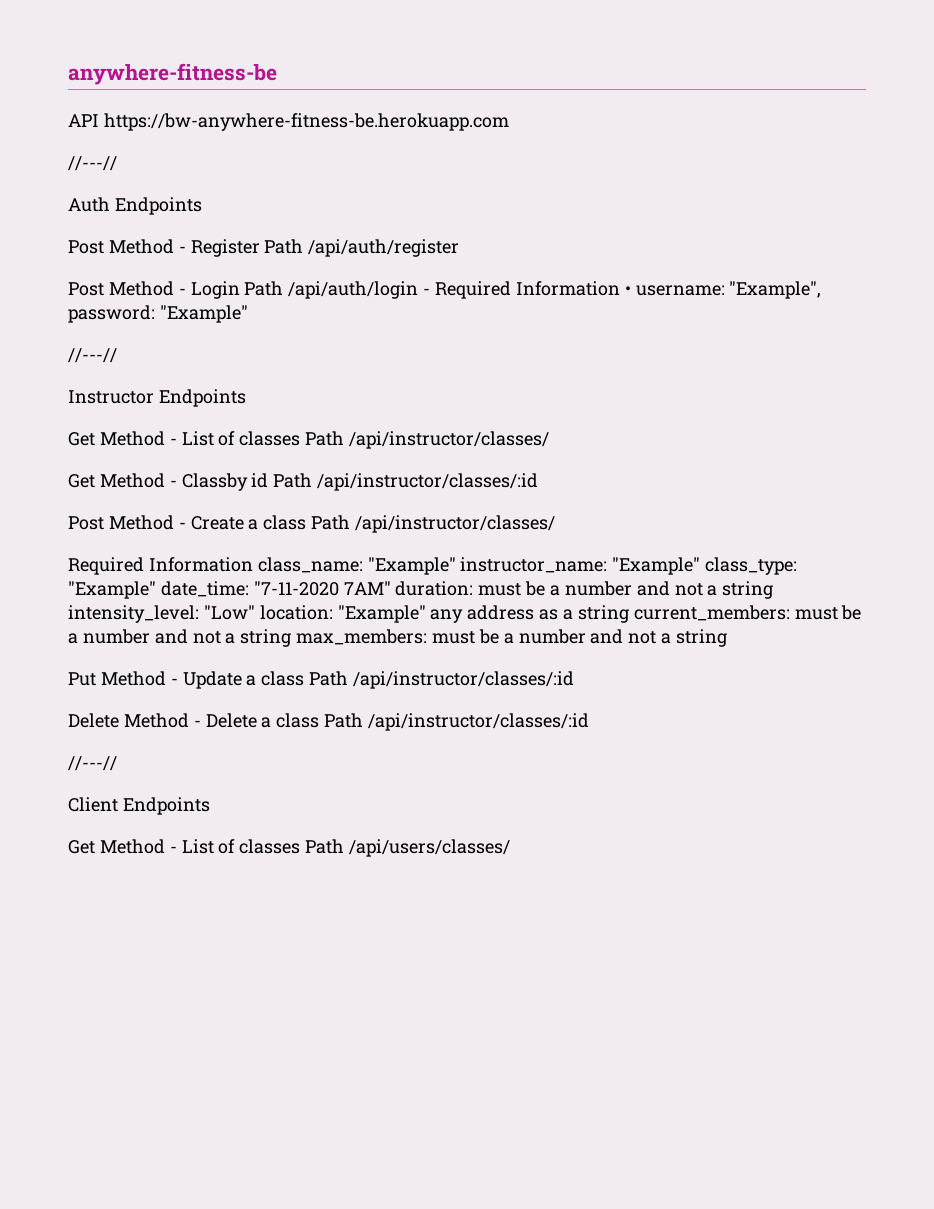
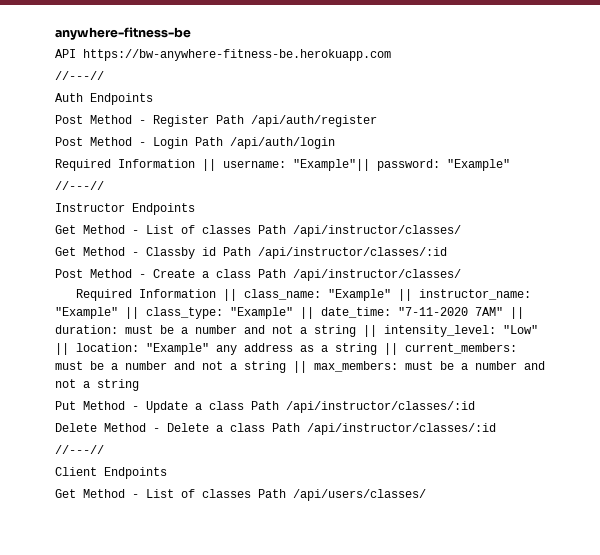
- Post Method - Login Path /api/auth/login - Required Information • username: "Example", password: "Example"
+ Post Method - Login Path /api/auth/login
+ Required Information || username: "Example"|| password: "Example"
- Required Information class_name: "Example" instructor_name: "Example" class_type: "Example" date_time: "7-11-2020 7AM" duration: must be a number and not a string intensity_level: "Low" location: "Example" any address as a string current_members: must be a number and not a string max_members: must be a number and not a string
+ Required Information || class_name: "Example" || instructor_name: "Example" || class_type: "Example" || date_time: "7-11-2020 7AM" || duration: must be a number and not a string || intensity_level: "Low" || location: "Example" any address as a string || current_members: must be a number and not a string || max_members: must be a number and not a string

